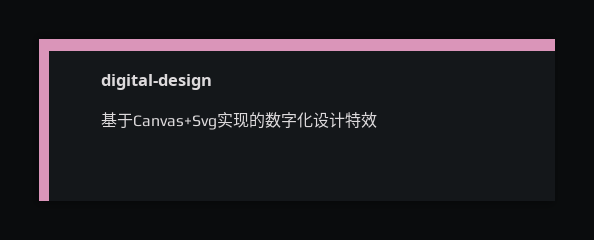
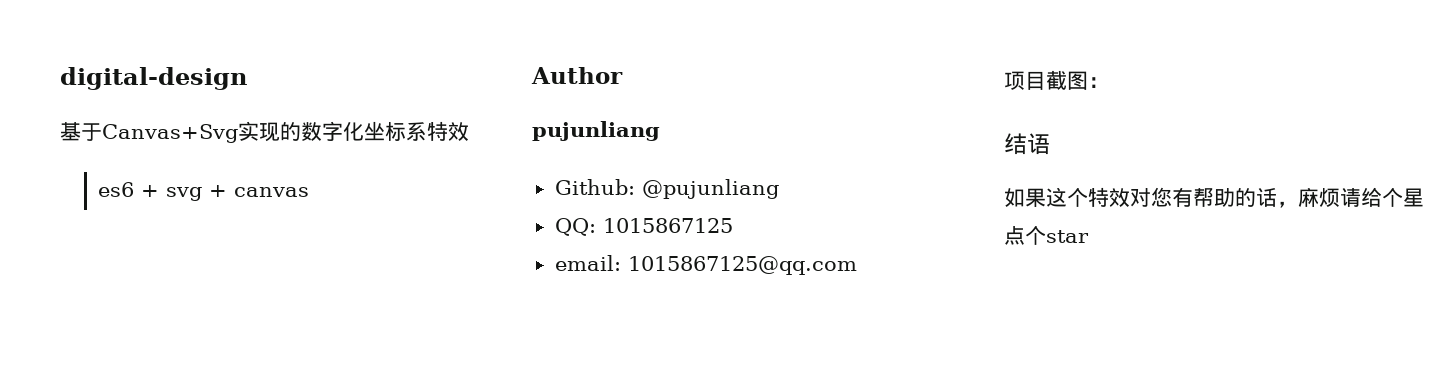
- 基于Canvas+Svg实现的数字化设计特效
+ 基于Canvas+Svg实现的数字化坐标系特效
+ es6 + svg + canvas
+ Author
+ pujunliang
+ Github: @pujunliang
+ QQ: 1015867125
+ email: 1015867125@qq.com
+ 项目截图：
+ 结语
+ 如果这个特效对您有帮助的话，麻烦请给个星点个star

